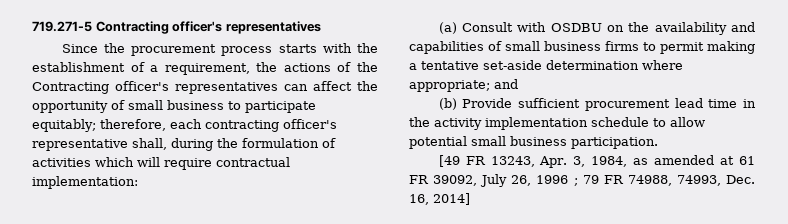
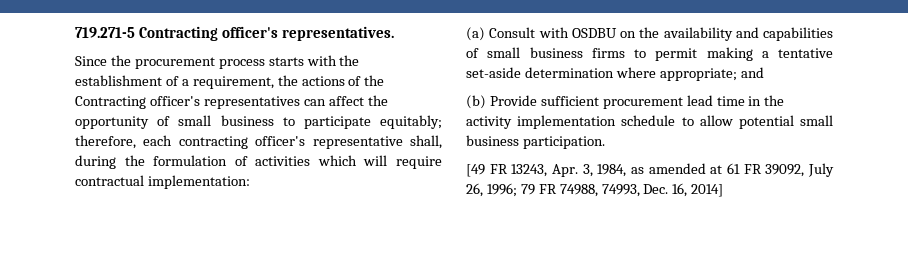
- 719.271-5 Contracting officer's representatives
+ 719.271-5 Contracting officer's representatives.
- [49 FR 13243, Apr. 3, 1984, as amended at 61 FR 39092, July 26, 1996 ; 79 FR 74988, 74993, Dec. 16, 2014]
+ [49 FR 13243, Apr. 3, 1984, as amended at 61 FR 39092, July 26, 1996; 79 FR 74988, 74993, Dec. 16, 2014]

